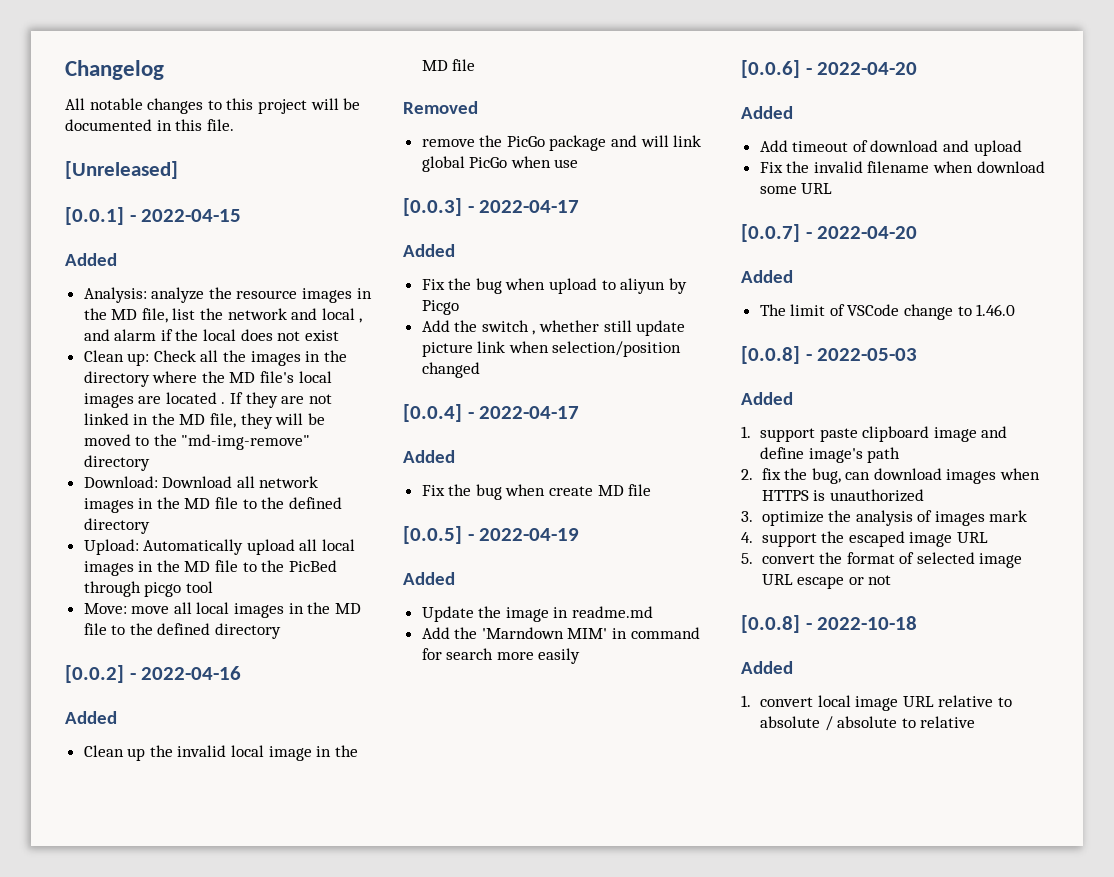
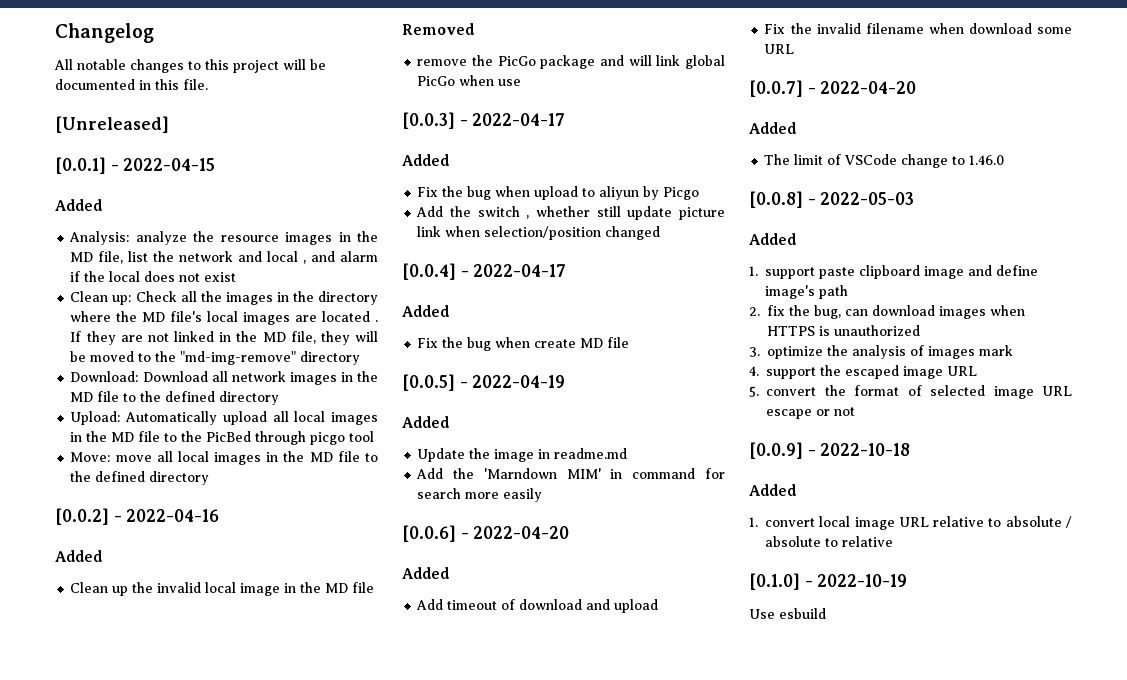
- [0.0.8] - 2022-10-18
+ [0.0.9] - 2022-10-18
+ [0.1.0] - 2022-10-19
+ Use esbuild

